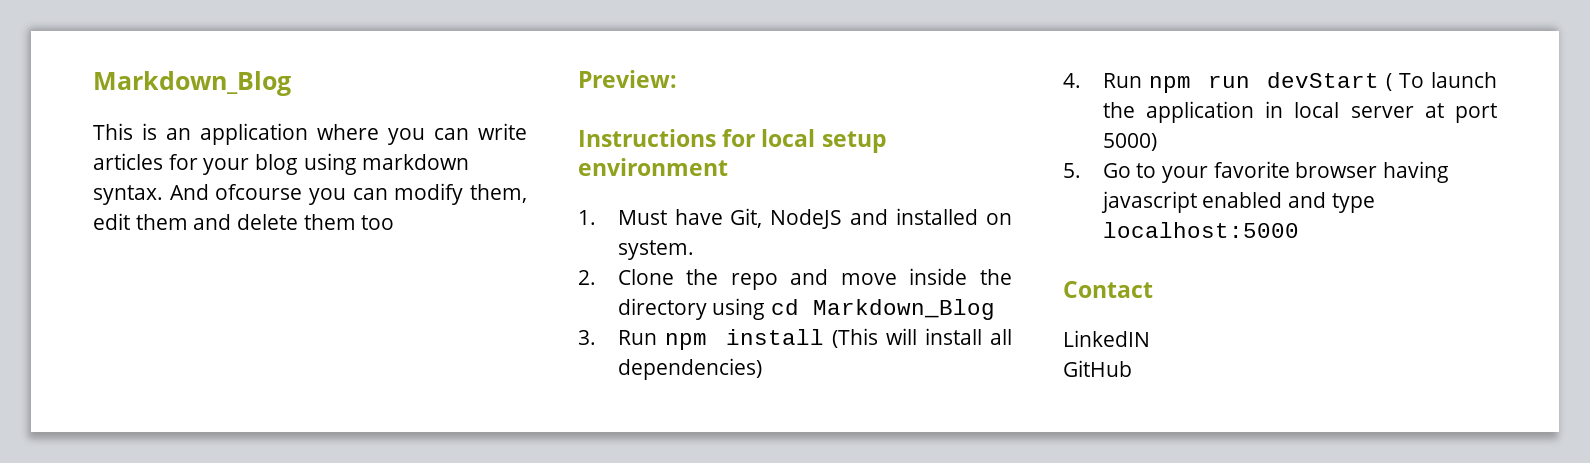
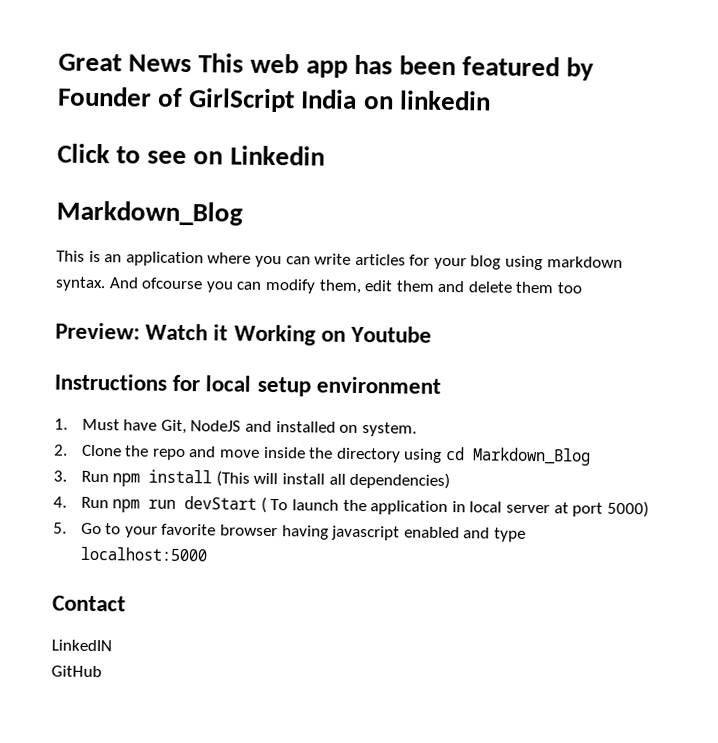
+ Great News This web app has been featured by Founder of GirlScript India on linkedin
+ Click to see on Linkedin
- Preview:
+ Preview: Watch it Working on Youtube

